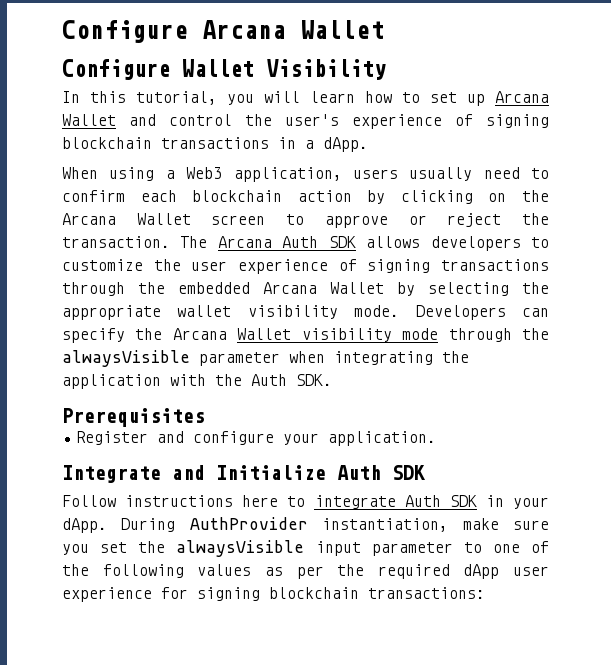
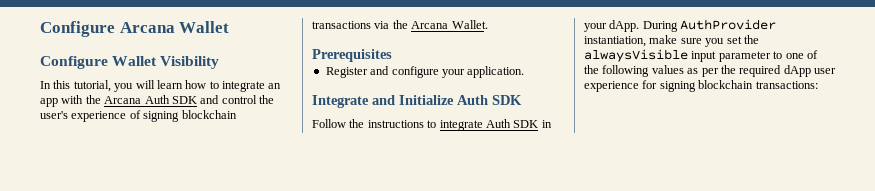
- In this tutorial, you will learn how to set up Arcana Wallet and control the user's experience of signing blockchain transactions in a dApp.
- When using a Web3 application, users usually need to confirm each blockchain action by clicking on the Arcana Wallet screen to approve or reject the transaction. The Arcana Auth SDK allows developers to customize the user experience of signing transactions through the embedded Arcana Wallet by selecting the appropriate wallet visibility mode. Developers can specify the Arcana Wallet visibility mode through the alwaysVisible parameter when integrating the application with the Auth SDK.
+ In this tutorial, you will learn how to integrate an app with the Arcana Auth SDK and control the user's experience of signing blockchain transactions via the Arcana Wallet.
- Follow instructions here to integrate Auth SDK in your dApp.
+ Follow the instructions to integrate Auth SDK in your dApp.

